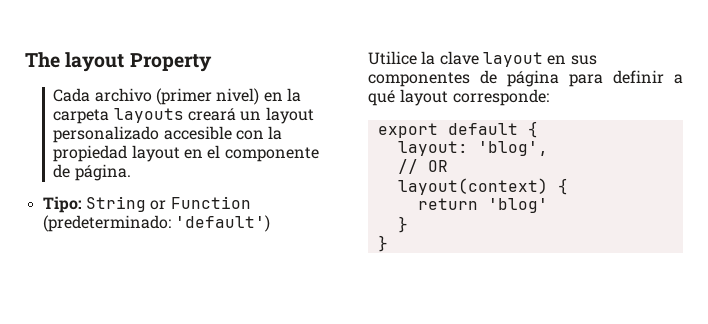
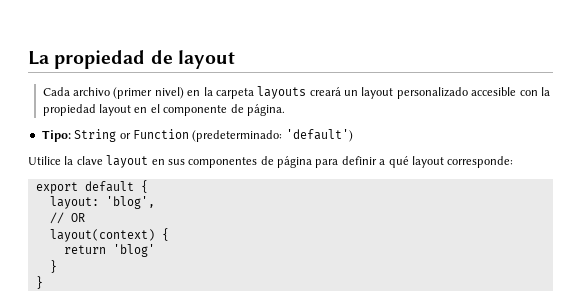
- The layout Property
+ La propiedad de layout

